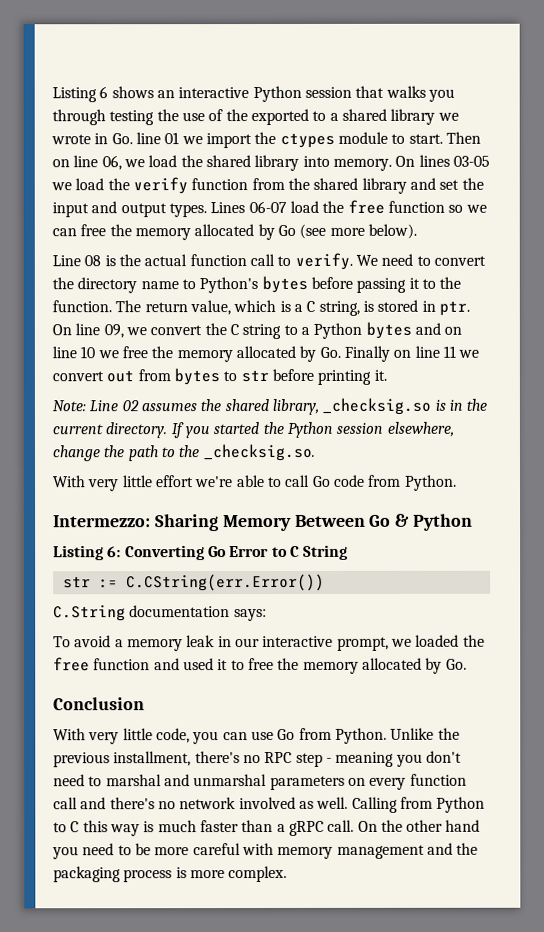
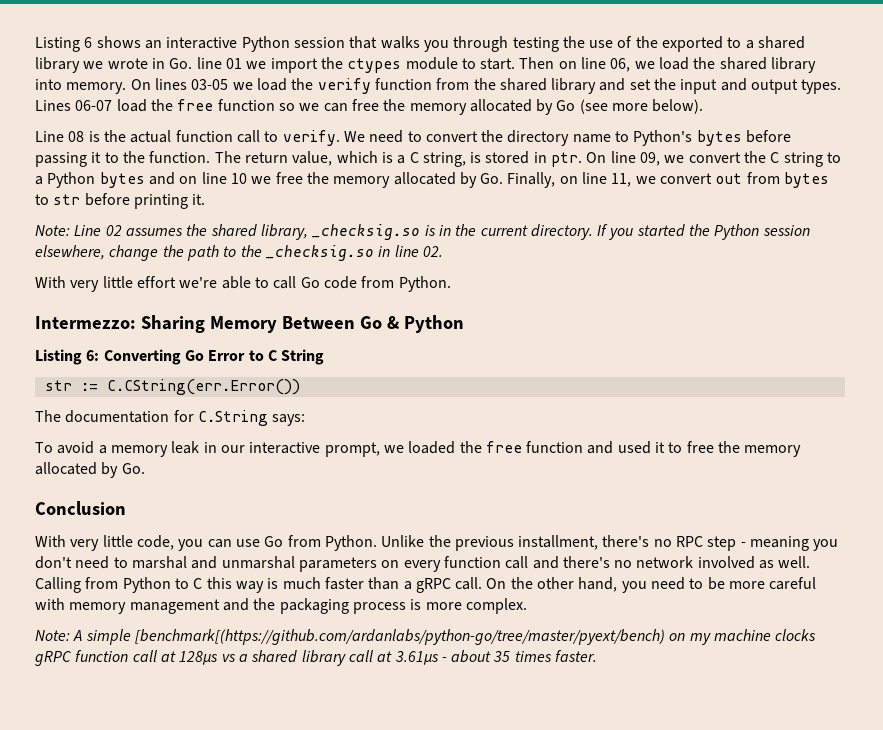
- On line 09, we convert the C string to a Python bytes and on line 10 we free the memory allocated by Go. Finally on line 11 we convert out from bytes to str before printing it.
+ On line 09, we convert the C string to a Python bytes and on line 10 we free the memory allocated by Go. Finally, on line 11, we convert out from bytes to str before printing it.
- If you started the Python session elsewhere, change the path to the _checksig.so.
+ If you started the Python session elsewhere, change the path to the _checksig.so in line 02.
- C.String documentation says:
+ The documentation for C.String says:
- On the other hand you need to be more careful with memory management and the packaging process is more complex.
+ On the other hand, you need to be more careful with memory management and the packaging process is more complex.
+ Note: A simple [benchmark[(https://github.com/ardanlabs/python-go/tree/master/pyext/bench) on my machine clocks gRPC function call at 128µs vs a shared library call at 3.61µs - about 35 times faster.

